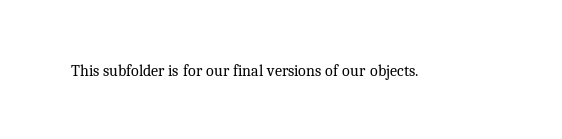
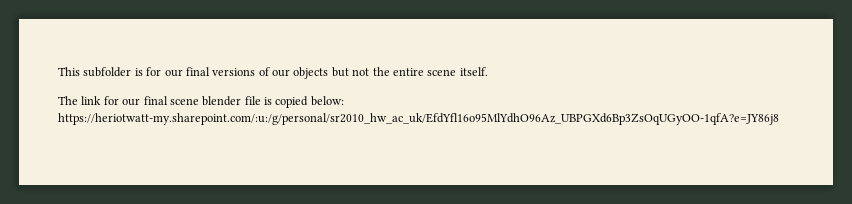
- This subfolder is for our final versions of our objects.
+ This subfolder is for our final versions of our objects but not the entire scene itself.
+ The link for our final scene blender file is copied below: https://heriotwatt-my.sharepoint.com/:u:/g/personal/sr2010_hw_ac_uk/EfdYfl16o95MlYdhO96Az_UBPGXd6Bp3ZsOqUGyOO-1qfA?e=JY86j8

